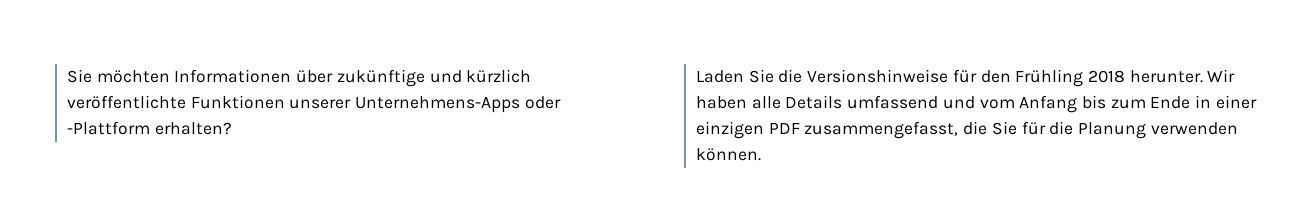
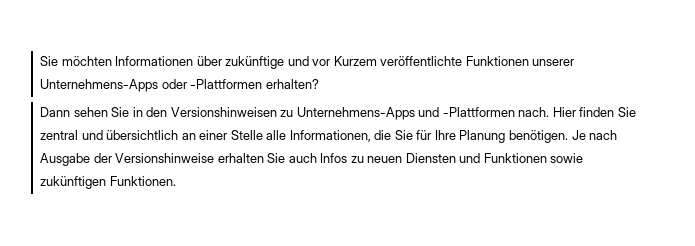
- Sie möchten Informationen über zukünftige und kürzlich veröffentlichte Funktionen unserer Unternehmens-Apps oder -Plattform erhalten?
+ Sie möchten Informationen über zukünftige und vor Kurzem veröffentlichte Funktionen unserer Unternehmens-Apps oder -Plattformen erhalten?
- Laden Sie die Versionshinweise für den Frühling 2018 herunter. Wir haben alle Details umfassend und vom Anfang bis zum Ende in einer einzigen PDF zusammengefasst, die Sie für die Planung verwenden können.
+ Dann sehen Sie in den Versionshinweisen zu Unternehmens-Apps und -Plattformen nach. Hier finden Sie zentral und übersichtlich an einer Stelle alle Informationen, die Sie für Ihre Planung benötigen. Je nach Ausgabe der Versionshinweise erhalten Sie auch Infos zu neuen Diensten und Funktionen sowie zukünftigen Funktionen.

